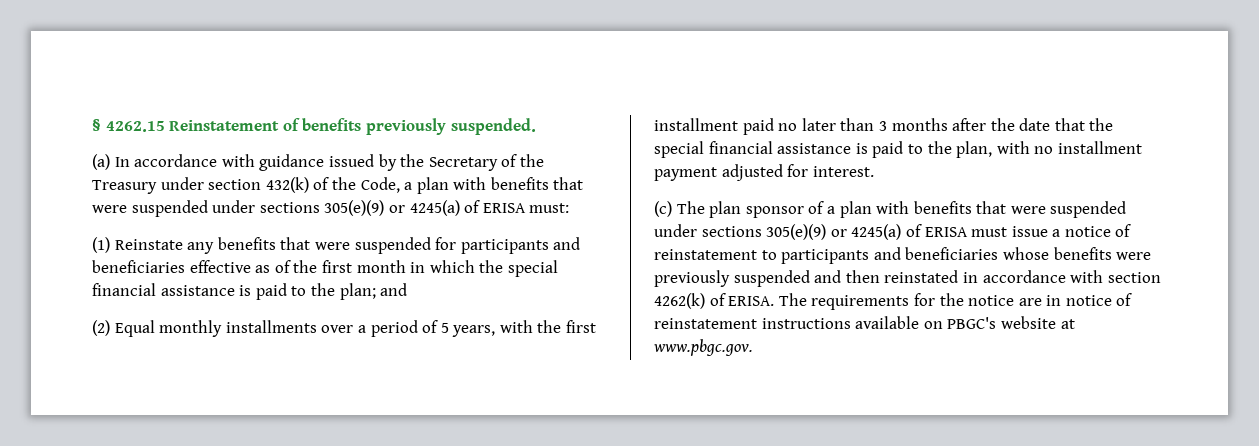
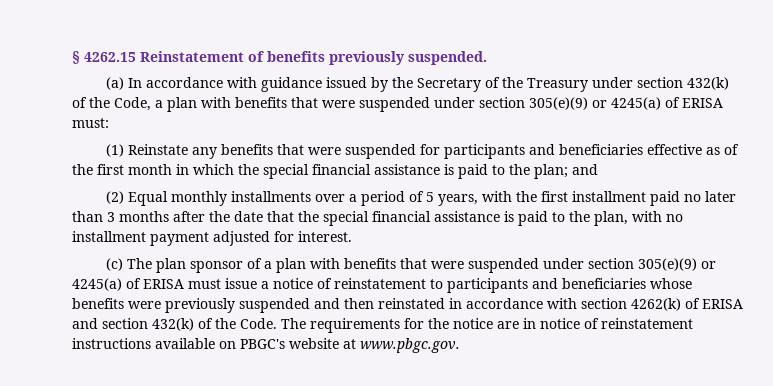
- (a) In accordance with guidance issued by the Secretary of the Treasury under section 432(k) of the Code, a plan with benefits that were suspended under sections 305(e)(9) or 4245(a) of ERISA must:
+ (a) In accordance with guidance issued by the Secretary of the Treasury under section 432(k) of the Code, a plan with benefits that were suspended under section 305(e)(9) or 4245(a) of ERISA must:
- (c) The plan sponsor of a plan with benefits that were suspended under sections 305(e)(9) or 4245(a) of ERISA must issue a notice of reinstatement to participants and beneficiaries whose benefits were previously suspended and then reinstated in accordance with section 4262(k) of ERISA.
+ (c) The plan sponsor of a plan with benefits that were suspended under section 305(e)(9) or 4245(a) of ERISA must issue a notice of reinstatement to participants and beneficiaries whose benefits were previously suspended and then reinstated in accordance with section 4262(k) of ERISA and section 432(k) of the Code.

